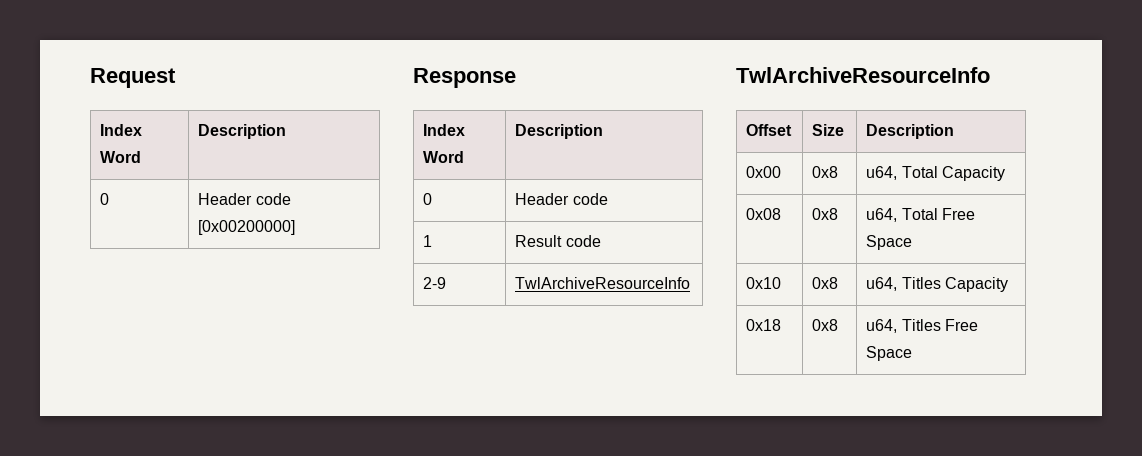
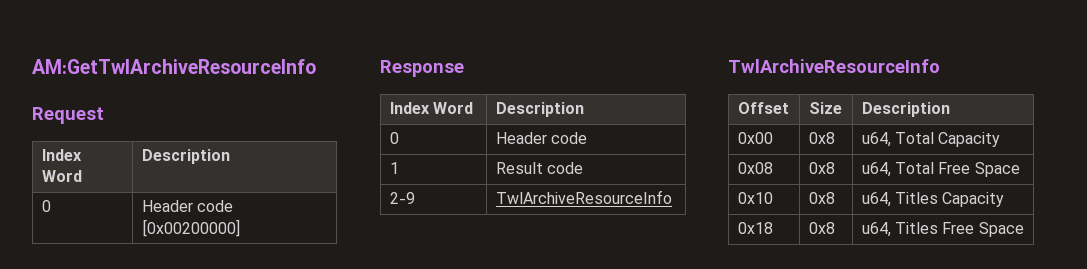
+ AM:GetTwlArchiveResourceInfo

